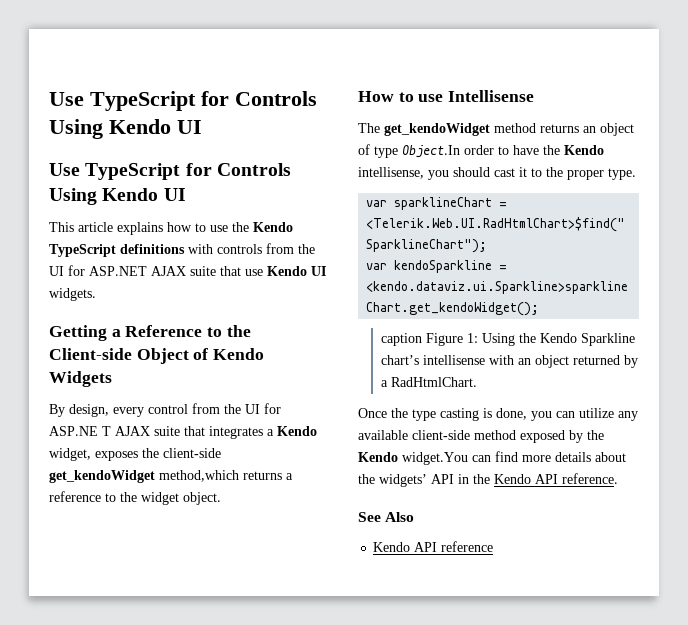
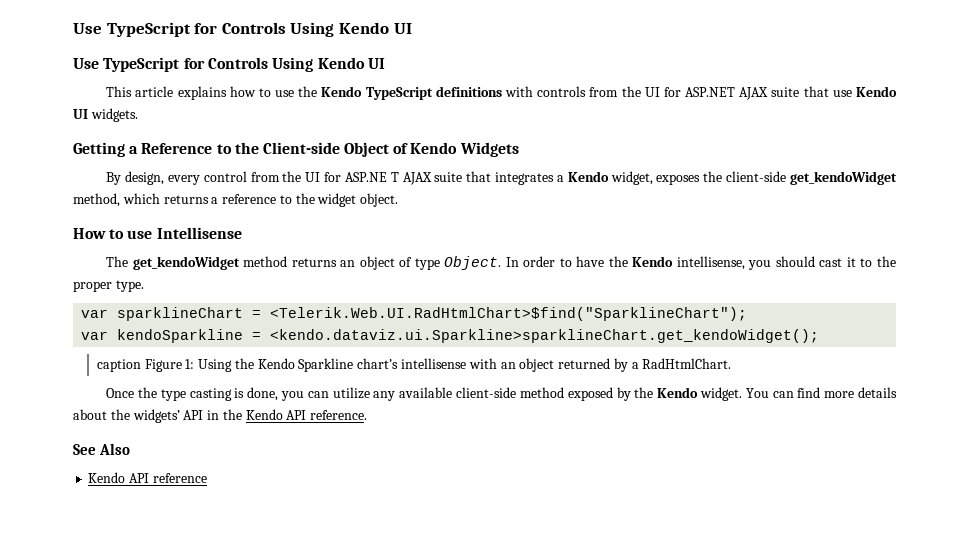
- By design, every control from the UI for ASP.NE T AJAX suite that integrates a Kendo widget, exposes the client-side get_kendoWidget method,which returns a reference to the widget object.
+ By design, every control from the UI for ASP.NE T AJAX suite that integrates a Kendo widget, exposes the client-side get_kendoWidget method, which returns a reference to the widget object.
- The get_kendoWidget method returns an object of type Object.In order to have the Kendo intellisense, you should cast it to the proper type.
+ The get_kendoWidget method returns an object of type Object. In order to have the Kendo intellisense, you should cast it to the proper type.
- Once the type casting is done, you can utilize any available client-side method exposed by the Kendo widget.You can find more details about the widgets’ API in the Kendo API reference.
+ Once the type casting is done, you can utilize any available client-side method exposed by the Kendo widget. You can find more details about the widgets’ API in the Kendo API reference.

